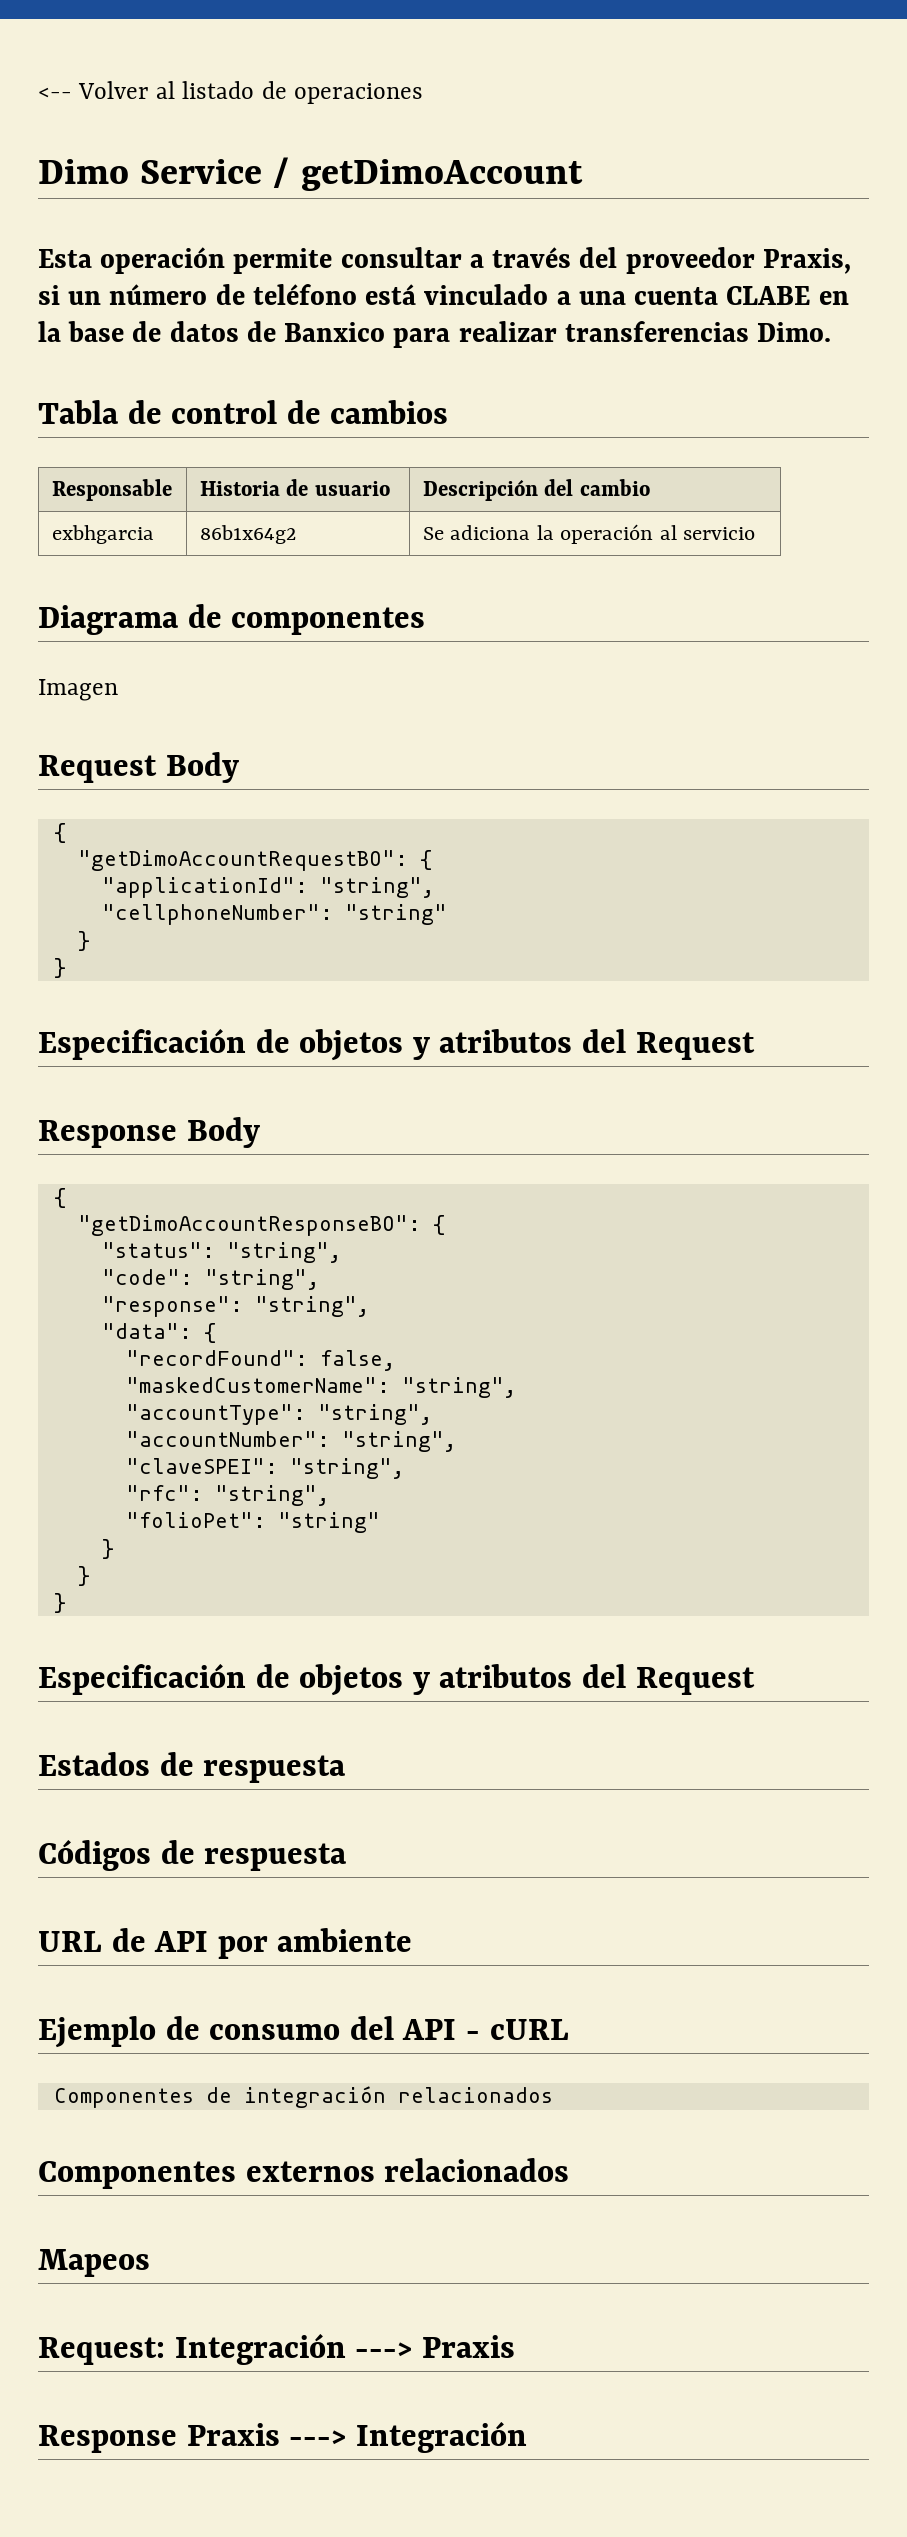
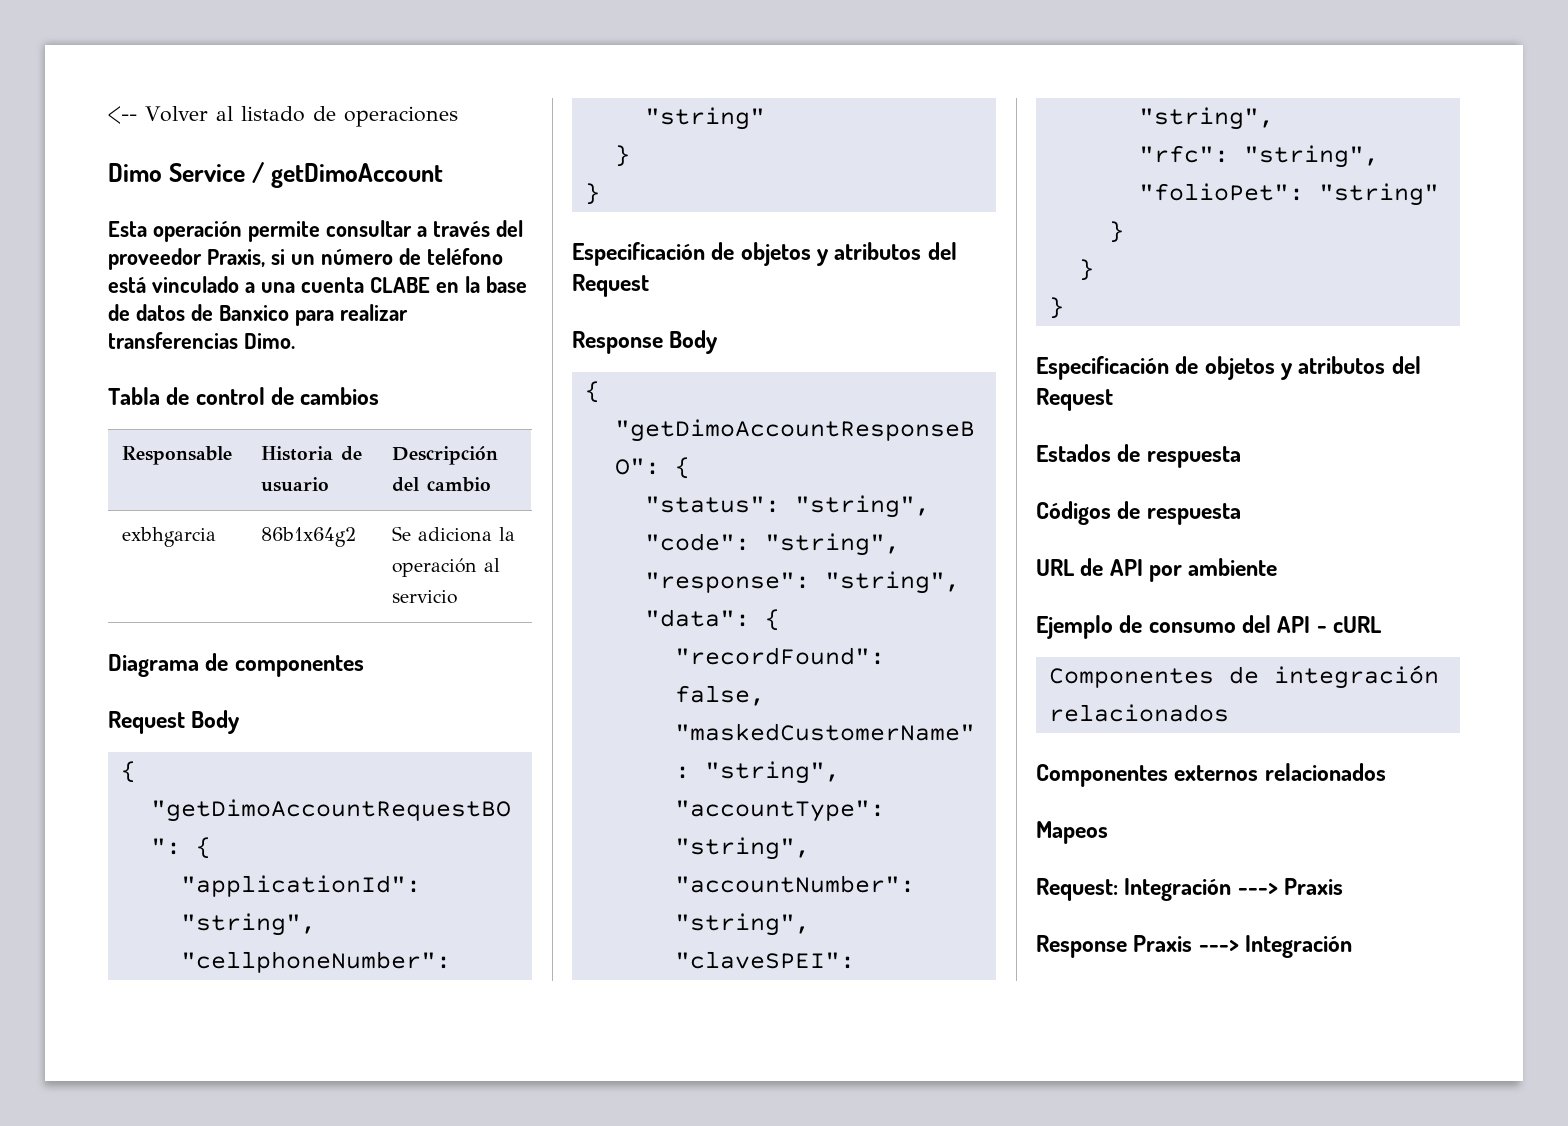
- Imagen

